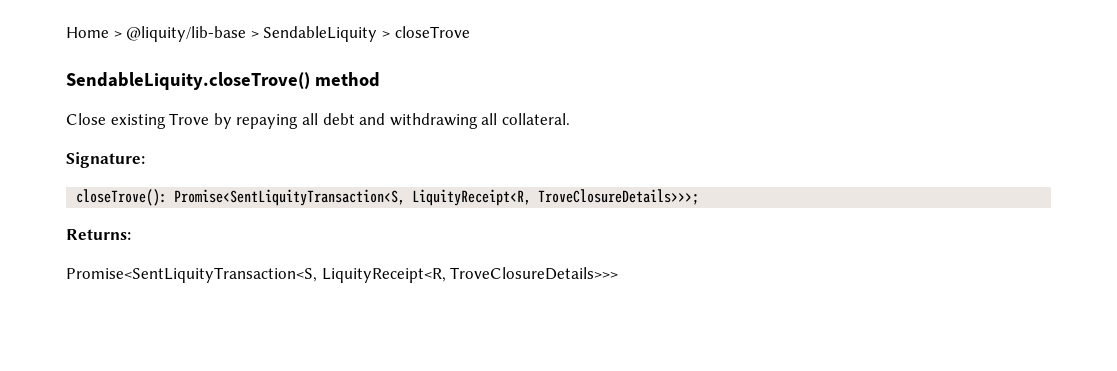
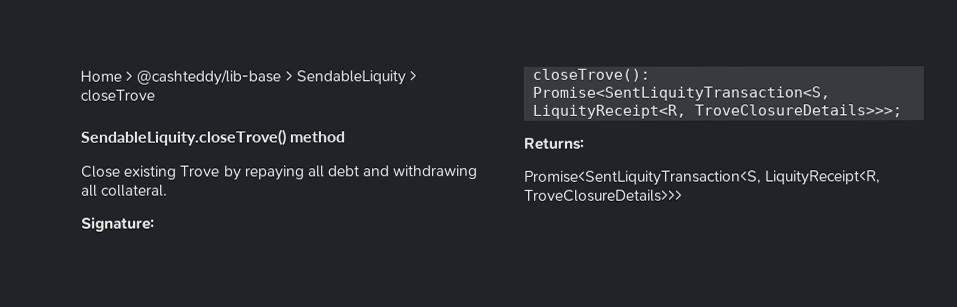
- Home > @liquity/lib-base > SendableLiquity > closeTrove
+ Home > @cashteddy/lib-base > SendableLiquity > closeTrove

